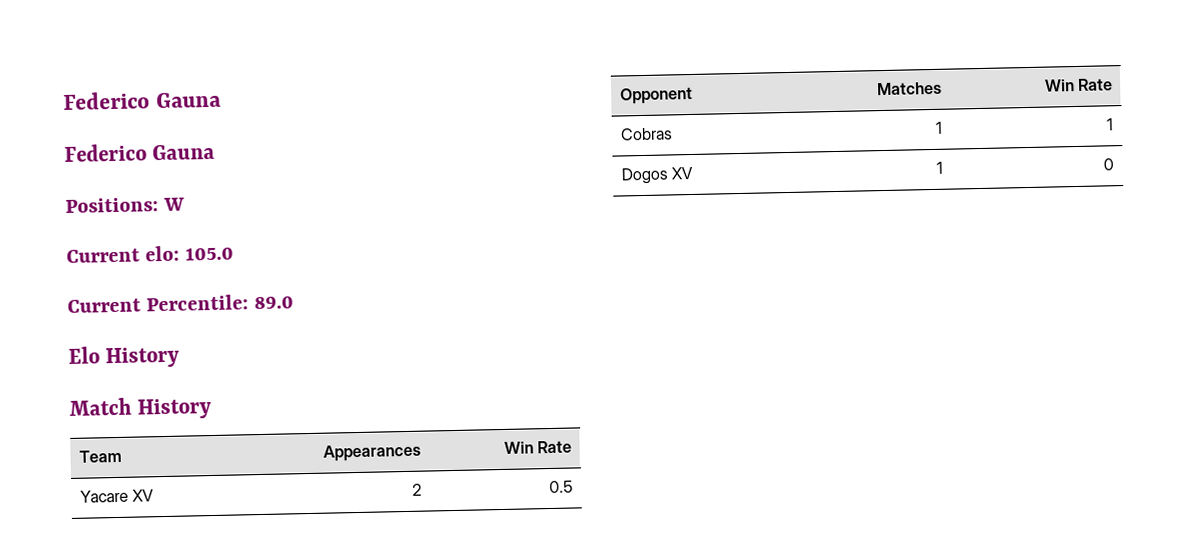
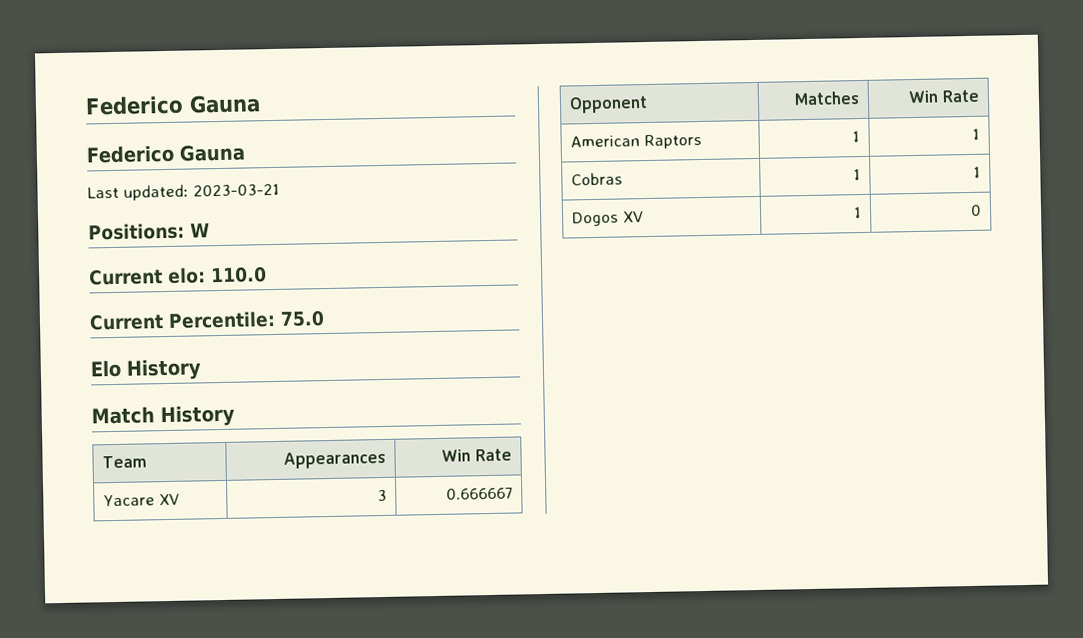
+ Last updated: 2023-03-21
- Current elo: 105.0
+ Current elo: 110.0
- Current Percentile: 89.0
+ Current Percentile: 75.0
- Yacare XV | 2 | 0.5
+ Yacare XV | 3 | 0.666667
+ American Raptors | 1 | 1

